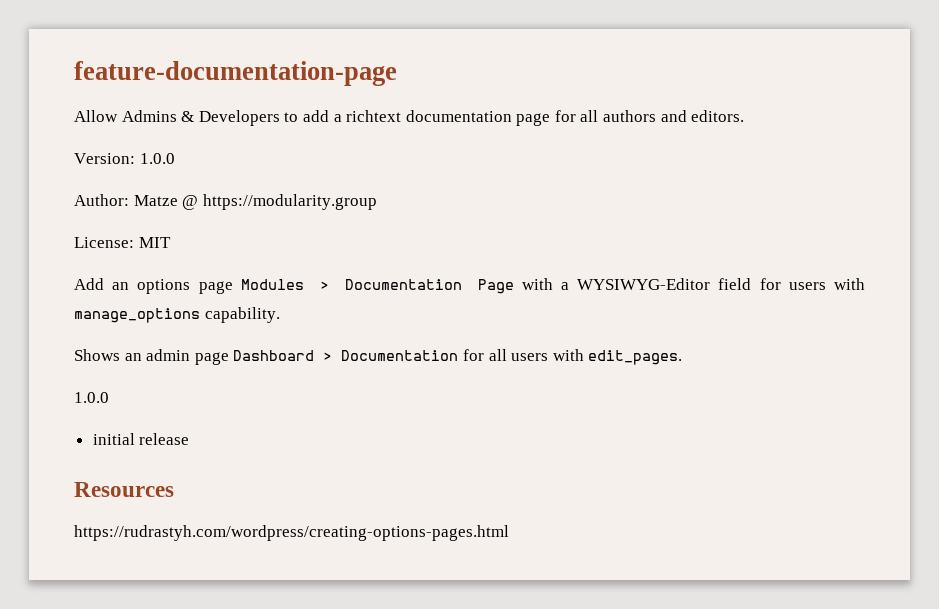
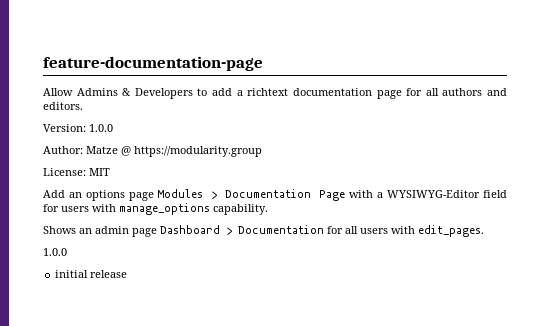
- Resources
- https://rudrastyh.com/wordpress/creating-options-pages.html

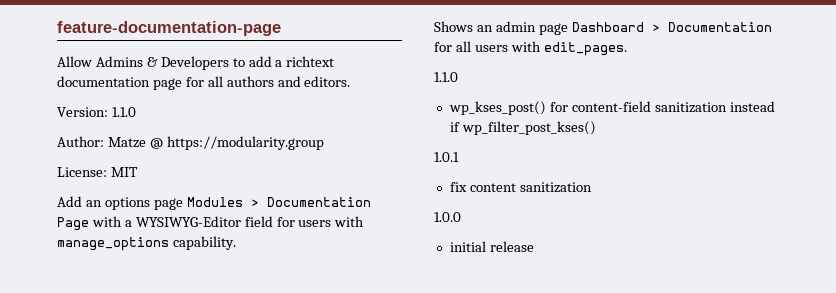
- Version: 1.0.0
+ Version: 1.1.0
  Shows an admin page Dashboard > Documentation for all users with edit_pages.
+ 1.1.0
+ wp_kses_post() for content-field sanitization instead if wp_filter_post_kses()
+ 1.0.1
+ fix content sanitization

